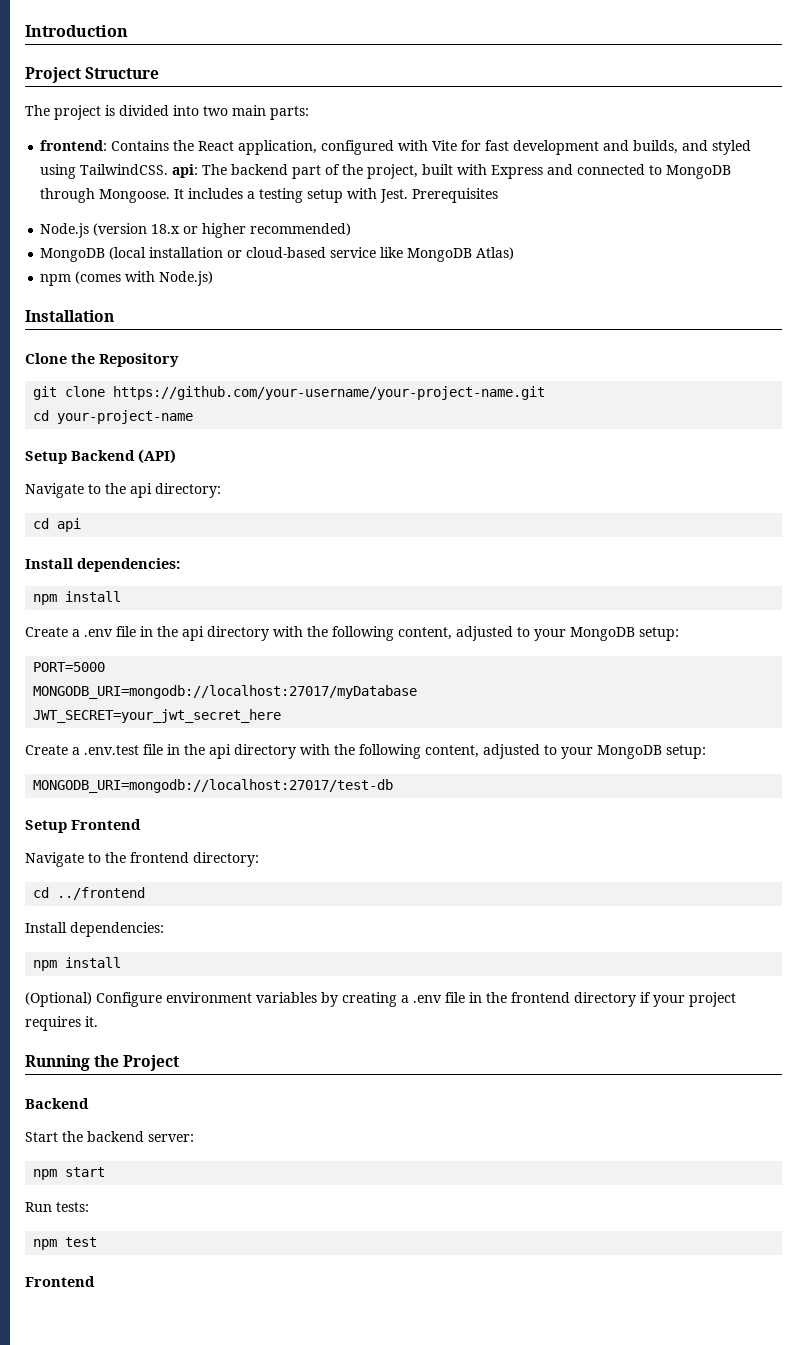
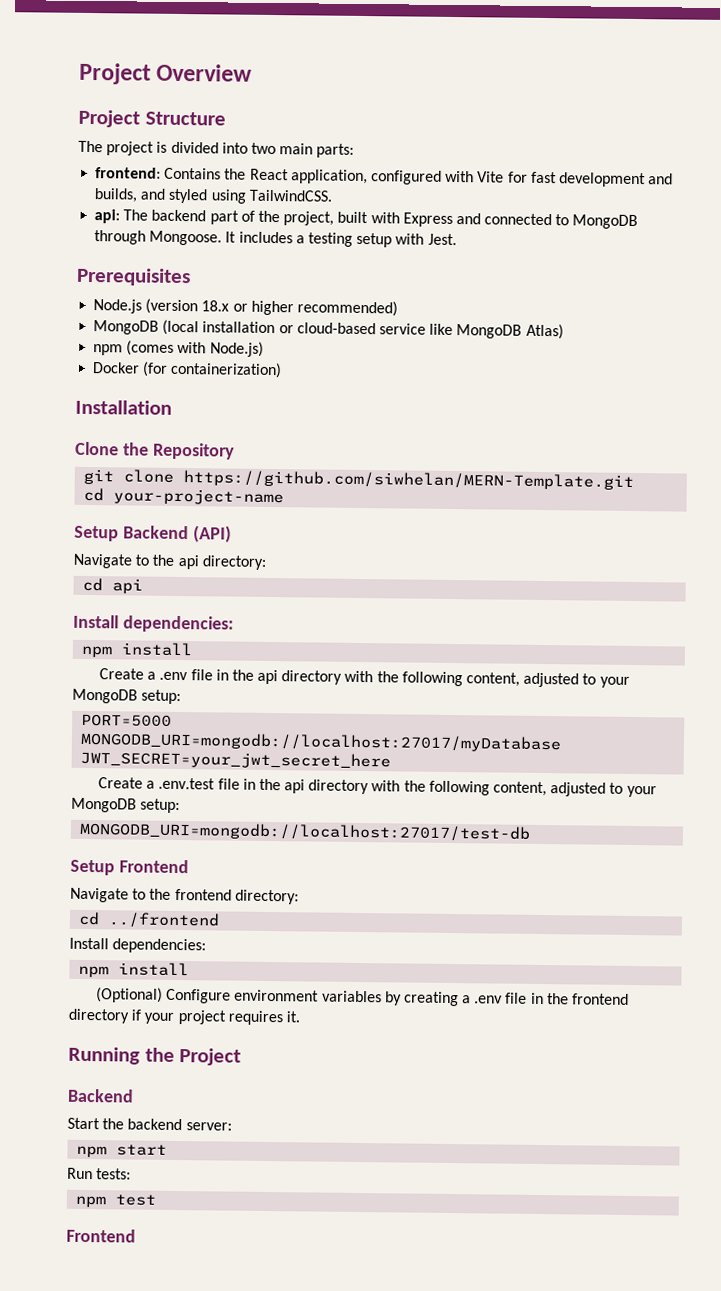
- Introduction
+ Project Overview
- frontend: Contains the React application, configured with Vite for fast development and builds, and styled using TailwindCSS. api: The backend part of the project, built with Express and connected to MongoDB through Mongoose.
+ frontend: Contains the React application, configured with Vite for fast development and builds, and styled using TailwindCSS.
+ api: The backend part of the project, built with Express and connected to MongoDB through Mongoose.
- It includes a testing setup with Jest. Prerequisites
+ It includes a testing setup with Jest.
+ Prerequisites
+ Docker (for containerization)
- git clone https://github.com/your-username/your-project-name.git
+ git clone https://github.com/siwhelan/MERN-Template.git

